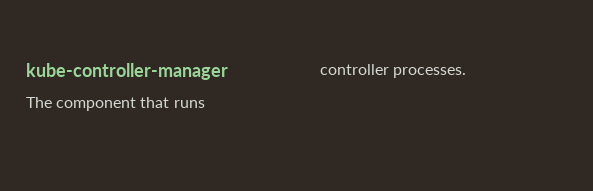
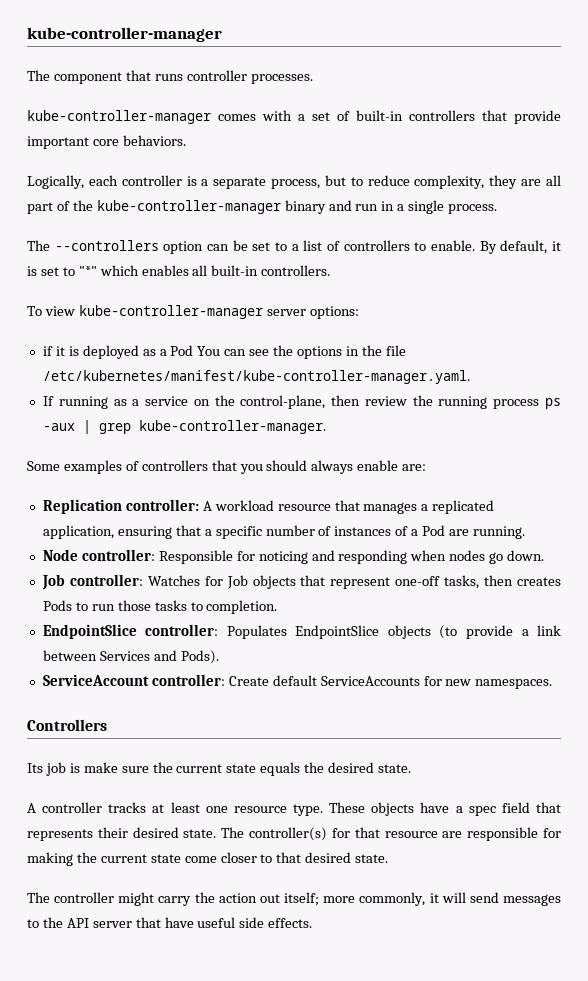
+ kube-controller-manager comes with a set of built-in controllers that provide important core behaviors.
+ Logically, each controller is a separate process, but to reduce complexity, they are all part of the kube-controller-manager binary and run in a single process.
+ The --controllers option can be set to a list of controllers to enable. By default, it is set to "*" which enables all built-in controllers.
+ To view kube-controller-manager server options:
+ if it is deployed as a Pod You can see the options in the file /etc/kubernetes/manifest/kube-controller-manager.yaml.
+ If running as a service on the control-plane, then review the running process ps -aux | grep kube-controller-manager.
+ Some examples of controllers that you should always enable are:
+ Replication controller: A workload resource that manages a replicated application, ensuring that a specific number of instances of a Pod are running.
+ Node controller: Responsible for noticing and responding when nodes go down.
+ Job controller: Watches for Job objects that represent one-off tasks, then creates Pods to run those tasks to completion.
+ EndpointSlice controller: Populates EndpointSlice objects (to provide a link between Services and Pods).
+ ServiceAccount controller: Create default ServiceAccounts for new namespaces.
+ Controllers
+ Its job is make sure the current state equals the desired state.
+ A controller tracks at least one resource type. These objects have a spec field that represents their desired state. The controller(s) for that resource are responsible for making the current state come closer to that desired state.
+ The controller might carry the action out itself; more commonly, it will send messages to the API server that have useful side effects.

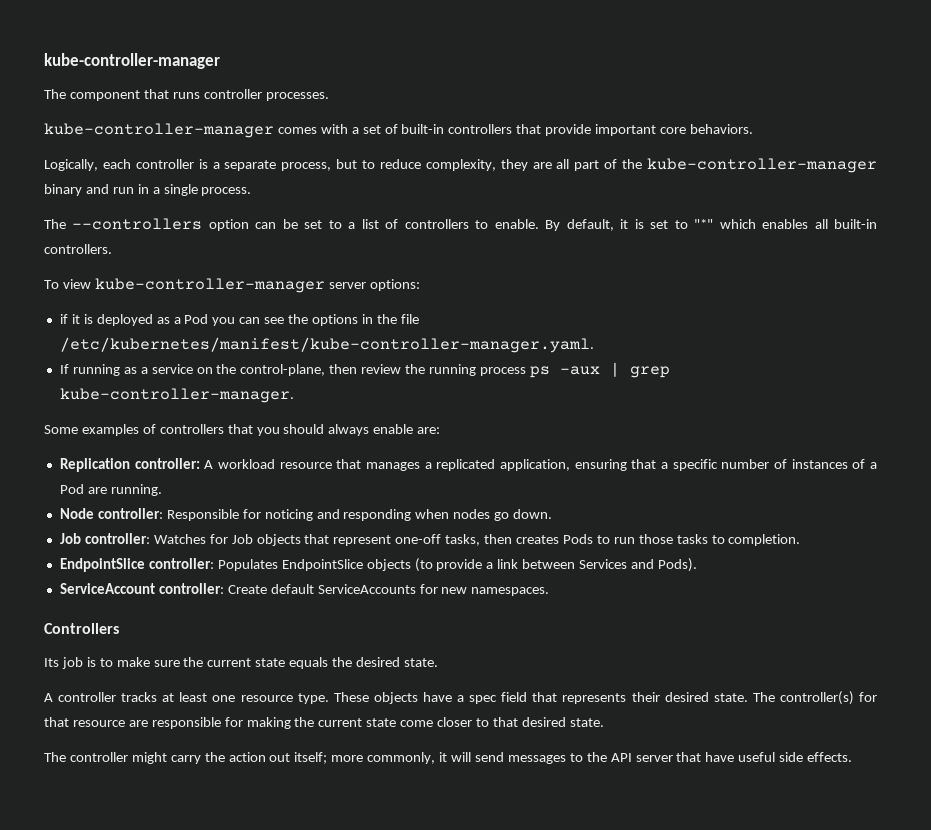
- if it is deployed as a Pod You can see the options in the file /etc/kubernetes/manifest/kube-controller-manager.yaml.
+ if it is deployed as a Pod you can see the options in the file /etc/kubernetes/manifest/kube-controller-manager.yaml.
- Its job is make sure the current state equals the desired state.
+ Its job is to make sure the current state equals the desired state.

